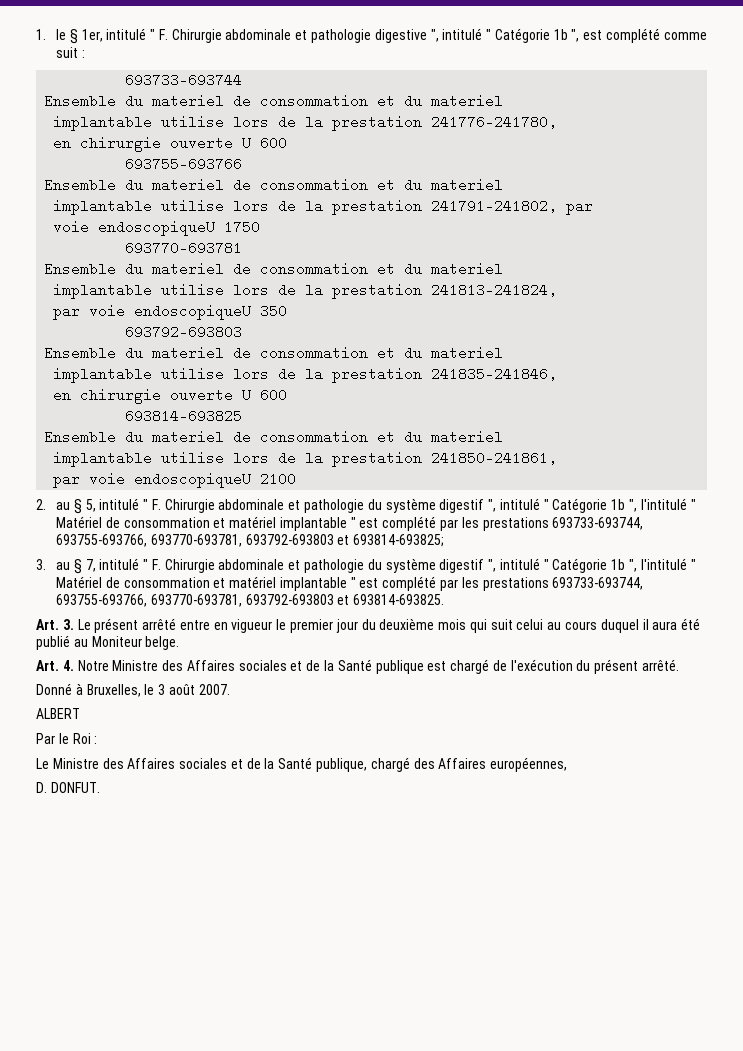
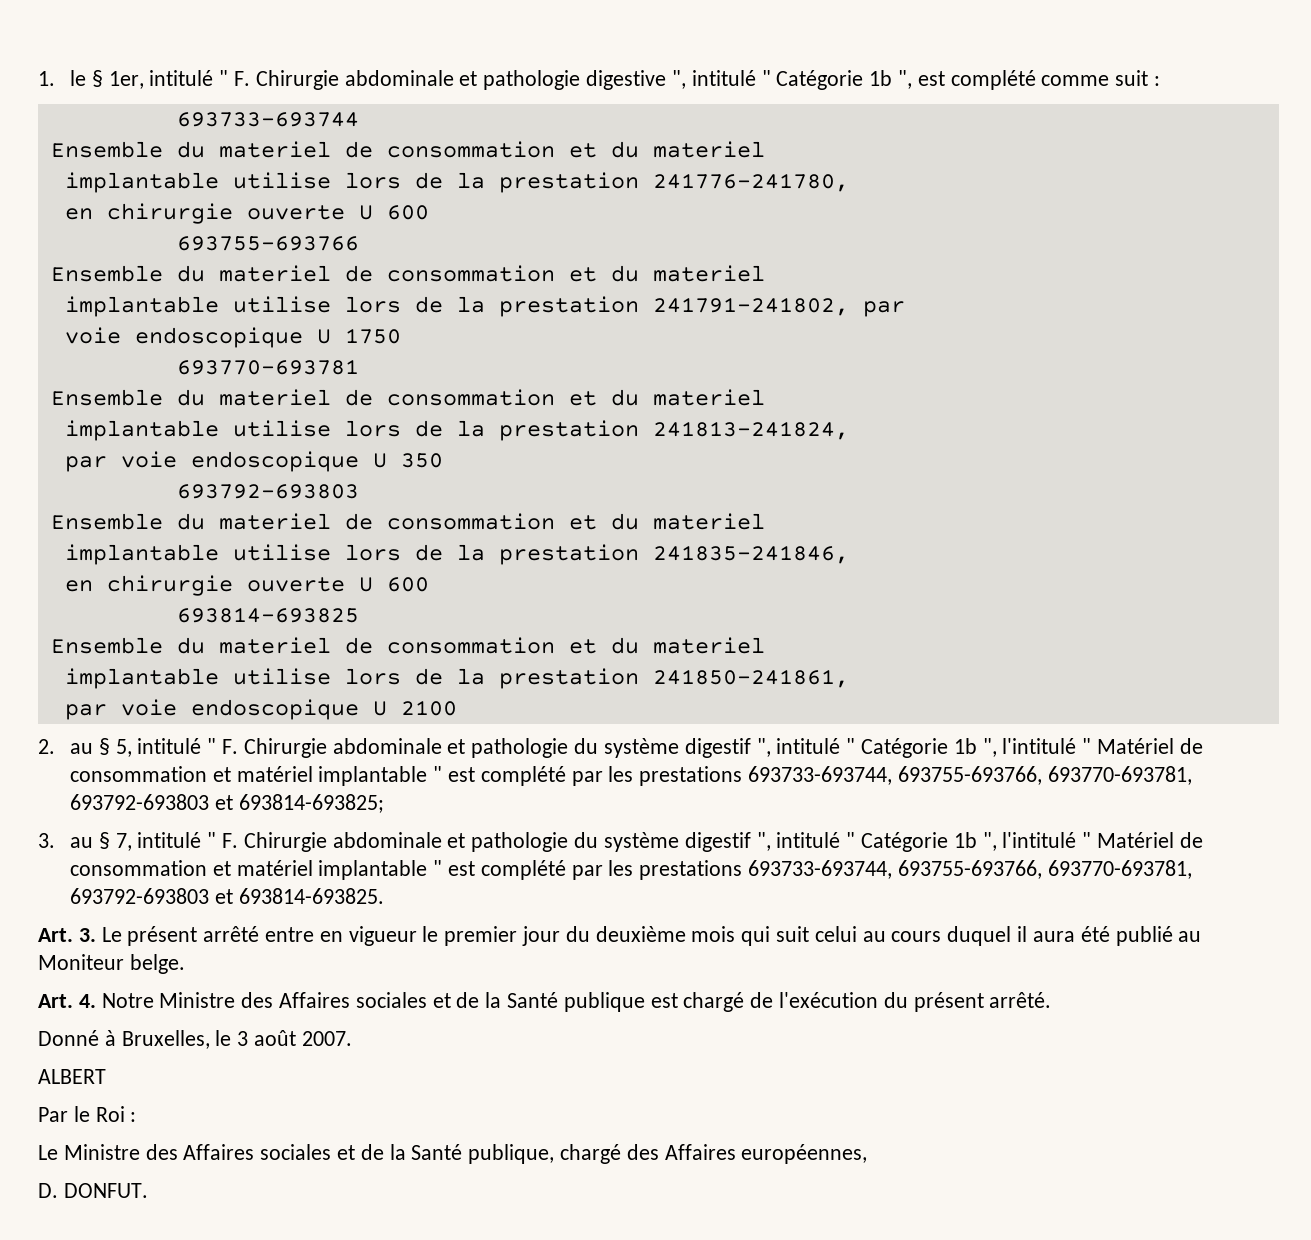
- voie endoscopiqueU 1750
+ voie endoscopique U 1750
- par voie endoscopiqueU 350
+ par voie endoscopique U 350
- par voie endoscopiqueU 2100
+ par voie endoscopique U 2100

